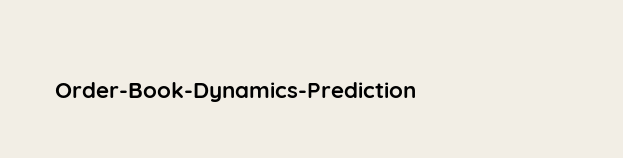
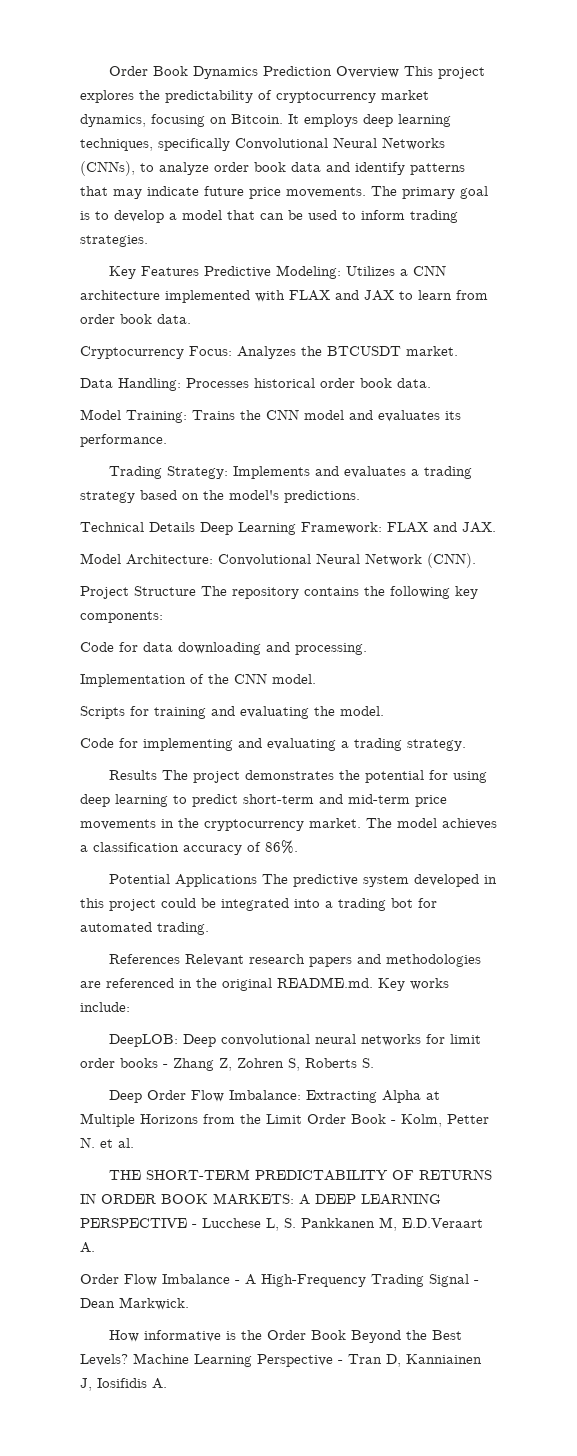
- Order-Book-Dynamics-Prediction
+ Order Book Dynamics Prediction Overview This project explores the predictability of cryptocurrency market dynamics, focusing on Bitcoin. It employs deep learning techniques, specifically Convolutional Neural Networks (CNNs), to analyze order book data and identify patterns that may indicate future price movements. The primary goal is to develop a model that can be used to inform trading strategies.
+ Key Features Predictive Modeling: Utilizes a CNN architecture implemented with FLAX and JAX to learn from order book data.
+ Cryptocurrency Focus: Analyzes the BTCUSDT market.
+ Data Handling: Processes historical order book data.
+ Model Training: Trains the CNN model and evaluates its performance.
+ Trading Strategy: Implements and evaluates a trading strategy based on the model's predictions.
+ Technical Details Deep Learning Framework: FLAX and JAX.
+ Model Architecture: Convolutional Neural Network (CNN).
+ Project Structure The repository contains the following key components:
+ Code for data downloading and processing.
+ Implementation of the CNN model.
+ Scripts for training and evaluating the model.
+ Code for implementing and evaluating a trading strategy.
+ Results The project demonstrates the potential for using deep learning to predict short-term and mid-term price movements in the cryptocurrency market. The model achieves a classification accuracy of 86%.
+ Potential Applications The predictive system developed in this project could be integrated into a trading bot for automated trading.
+ References Relevant research papers and methodologies are referenced in the original README.md. Key works include:
+ DeepLOB: Deep convolutional neural networks for limit order books - Zhang Z, Zohren S, Roberts S.
+ Deep Order Flow Imbalance: Extracting Alpha at Multiple Horizons from the Limit Order Book - Kolm, Petter N. et al.
+ THE SHORT-TERM PREDICTABILITY OF RETURNS IN ORDER BOOK MARKETS: A DEEP LEARNING PERSPECTIVE - Lucchese L, S. Pankkanen M, E.D.Veraart A.
+ Order Flow Imbalance - A High-Frequency Trading Signal - Dean Markwick.
+ How informative is the Order Book Beyond the Best Levels? Machine Learning Perspective - Tran D, Kanniainen J, Iosifidis A.

